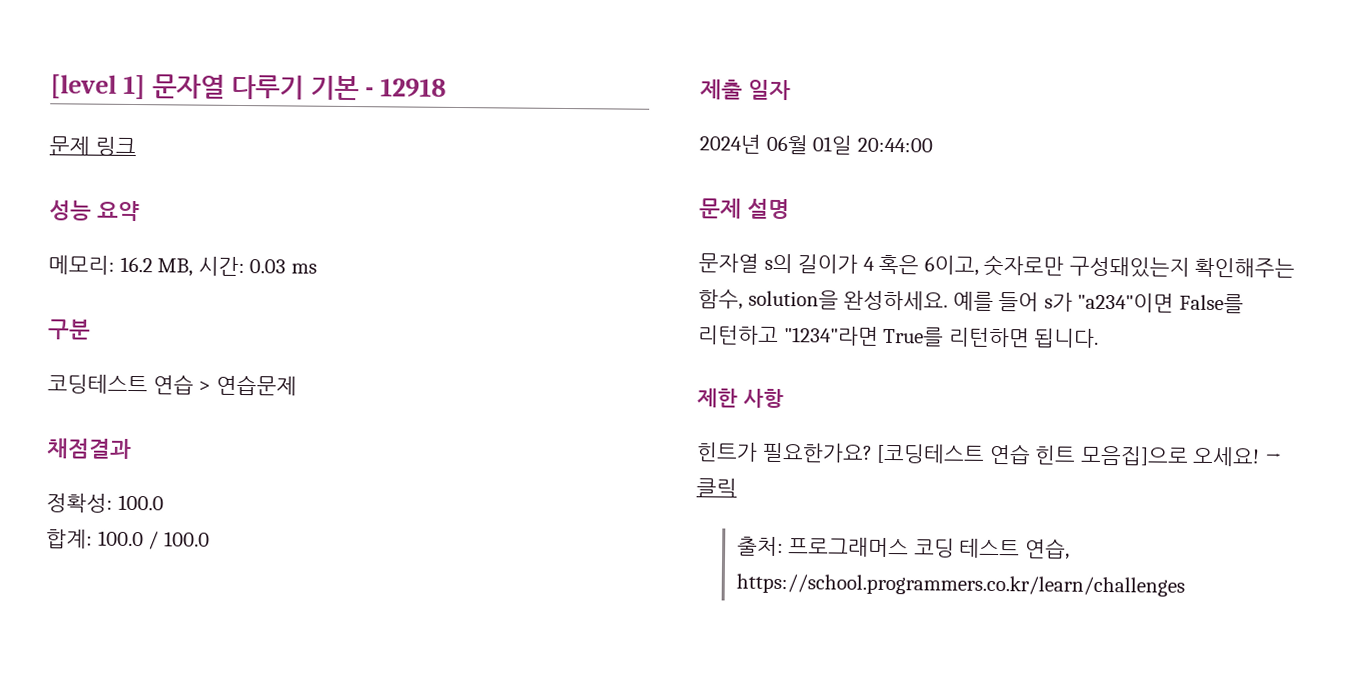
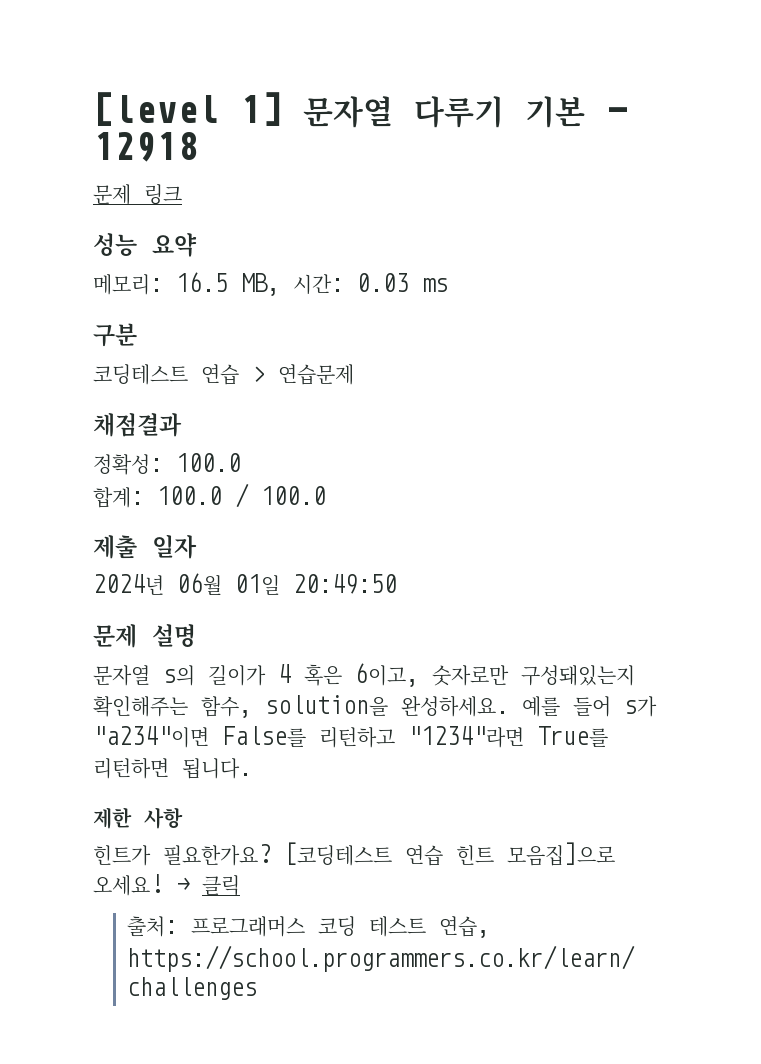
- 메모리: 16.2 MB, 시간: 0.03 ms
+ 메모리: 16.5 MB, 시간: 0.03 ms
- 2024년 06월 01일 20:44:00
+ 2024년 06월 01일 20:49:50

